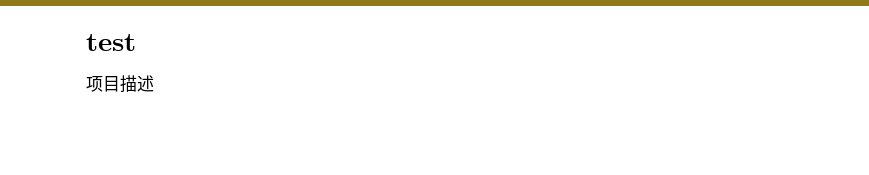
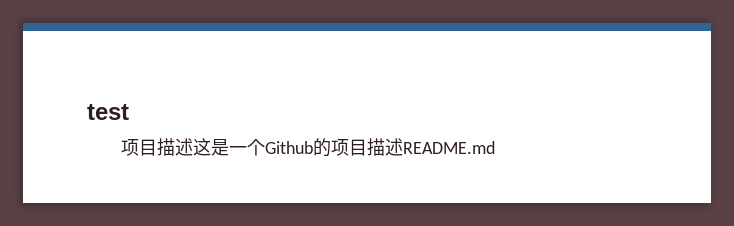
- 项目描述
+ 项目描述这是一个Github的项目描述README.md

